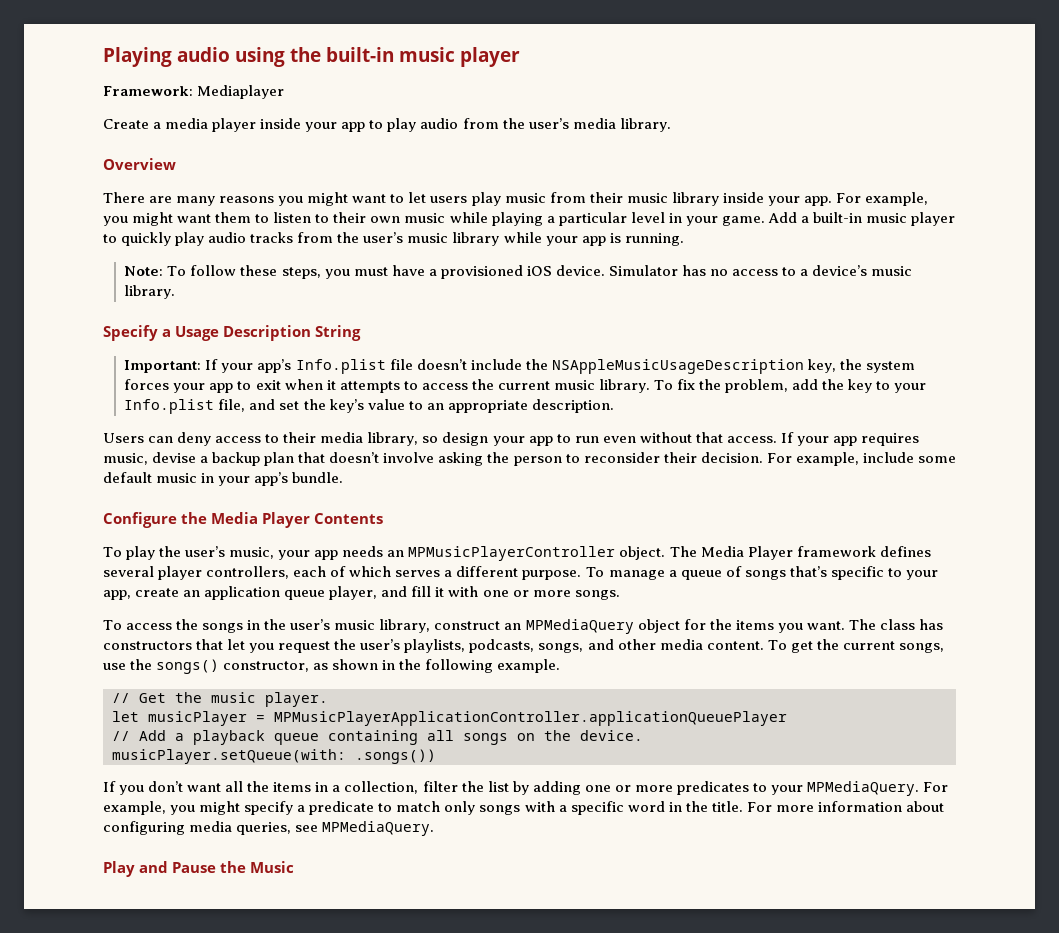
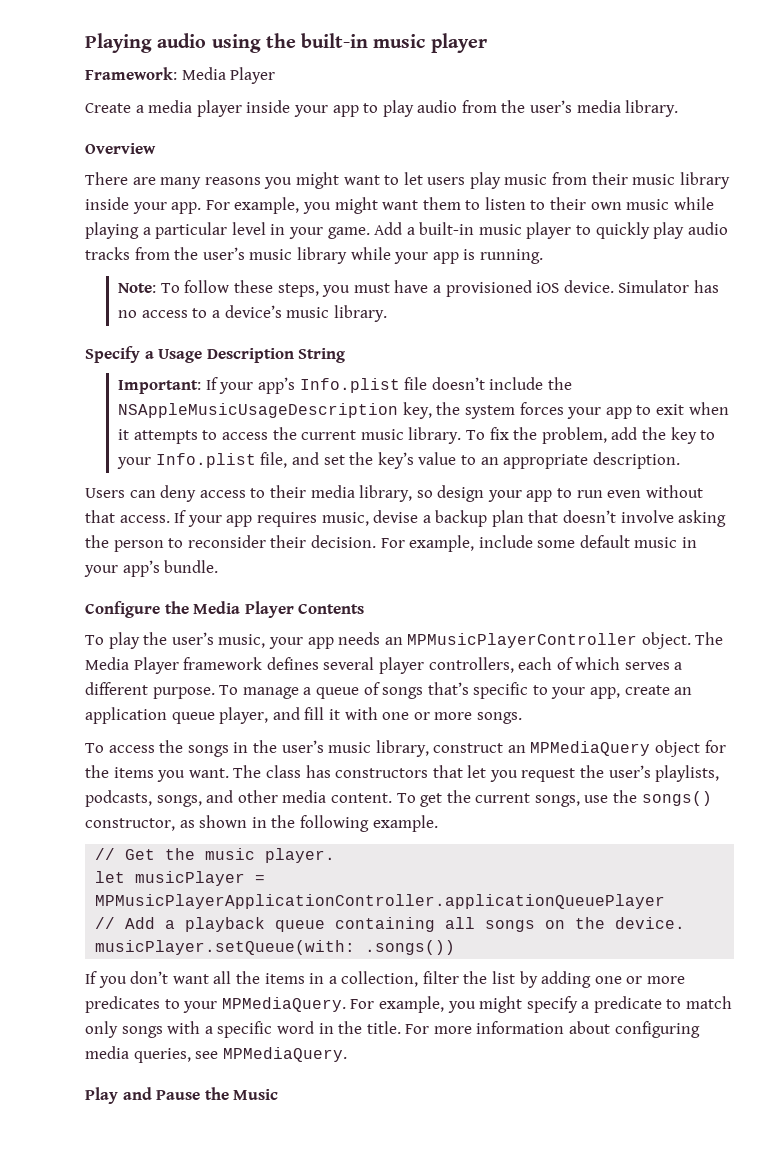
- Framework: Mediaplayer
+ Framework: Media Player

